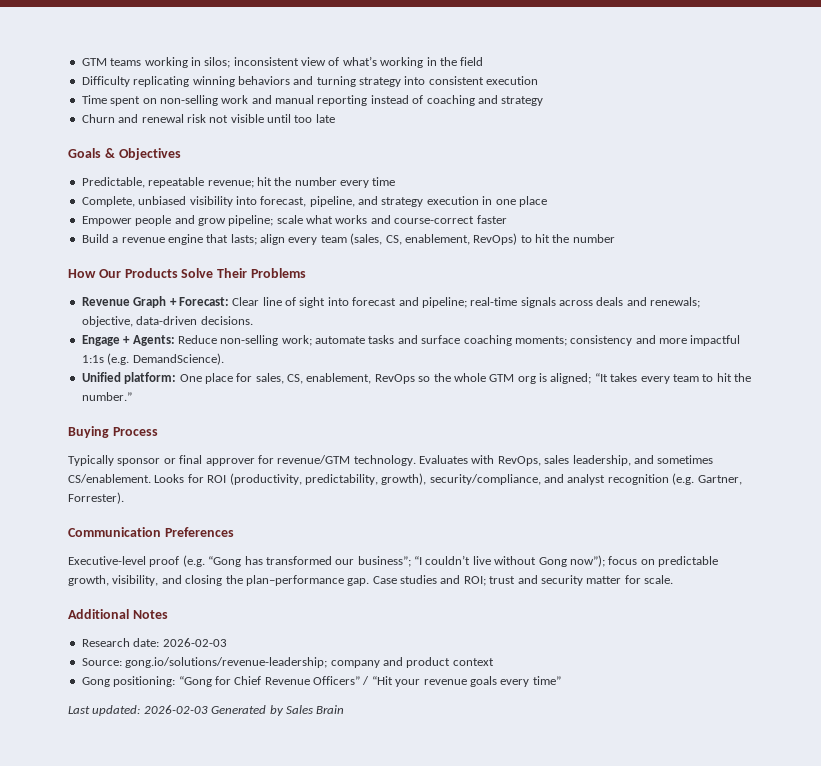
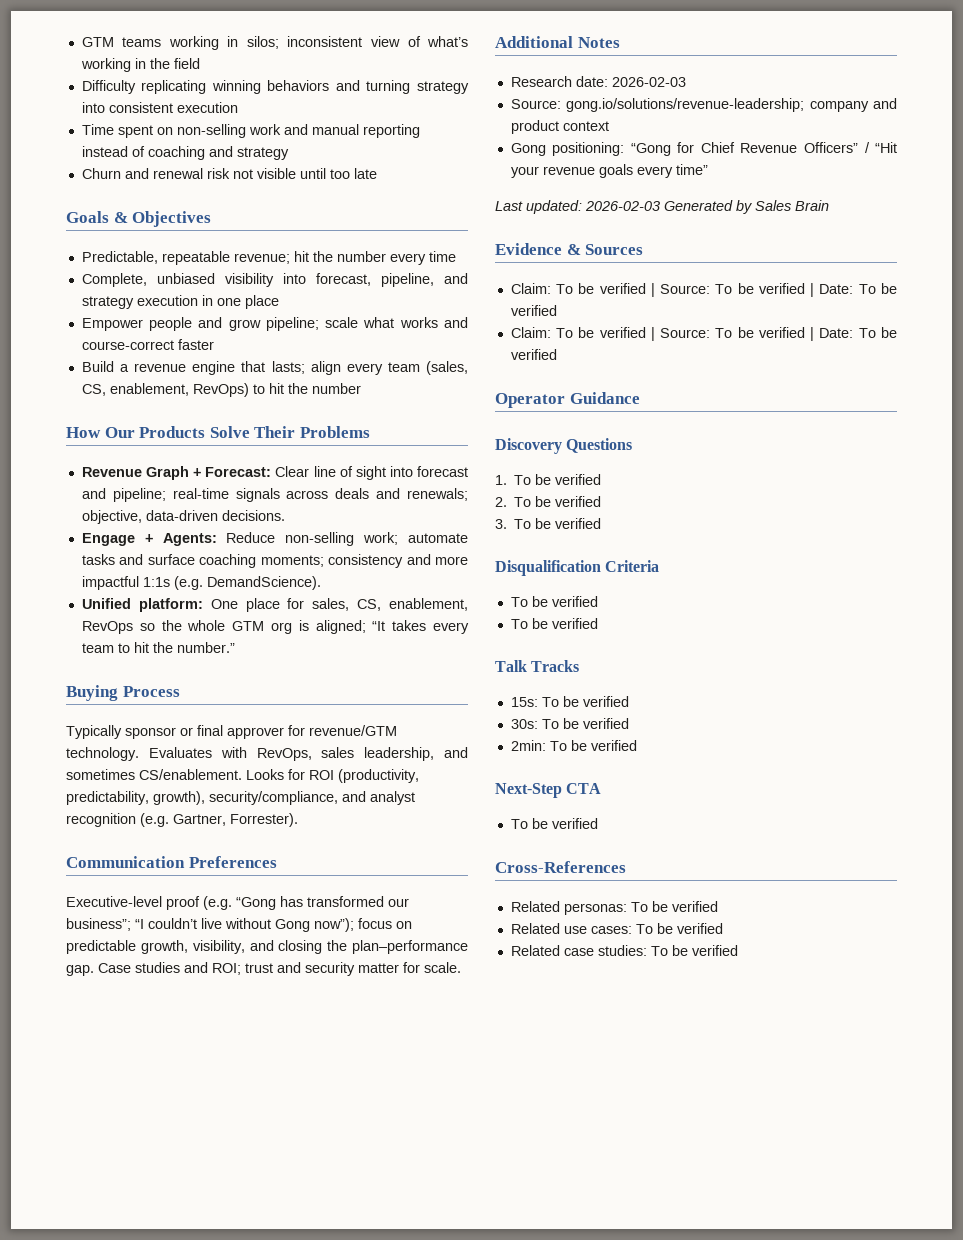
+ Evidence & Sources
+ Claim: To be verified | Source: To be verified | Date: To be verified
+ Claim: To be verified | Source: To be verified | Date: To be verified
+ Operator Guidance
+ Discovery Questions
+ 1. To be verified
+ 2. To be verified
+ 3. To be verified
+ Disqualification Criteria
+ To be verified
+ To be verified
+ Talk Tracks
+ 15s: To be verified
+ 30s: To be verified
+ 2min: To be verified
+ Next-Step CTA
+ To be verified
+ Cross-References
+ Related personas: To be verified
+ Related use cases: To be verified
+ Related case studies: To be verified

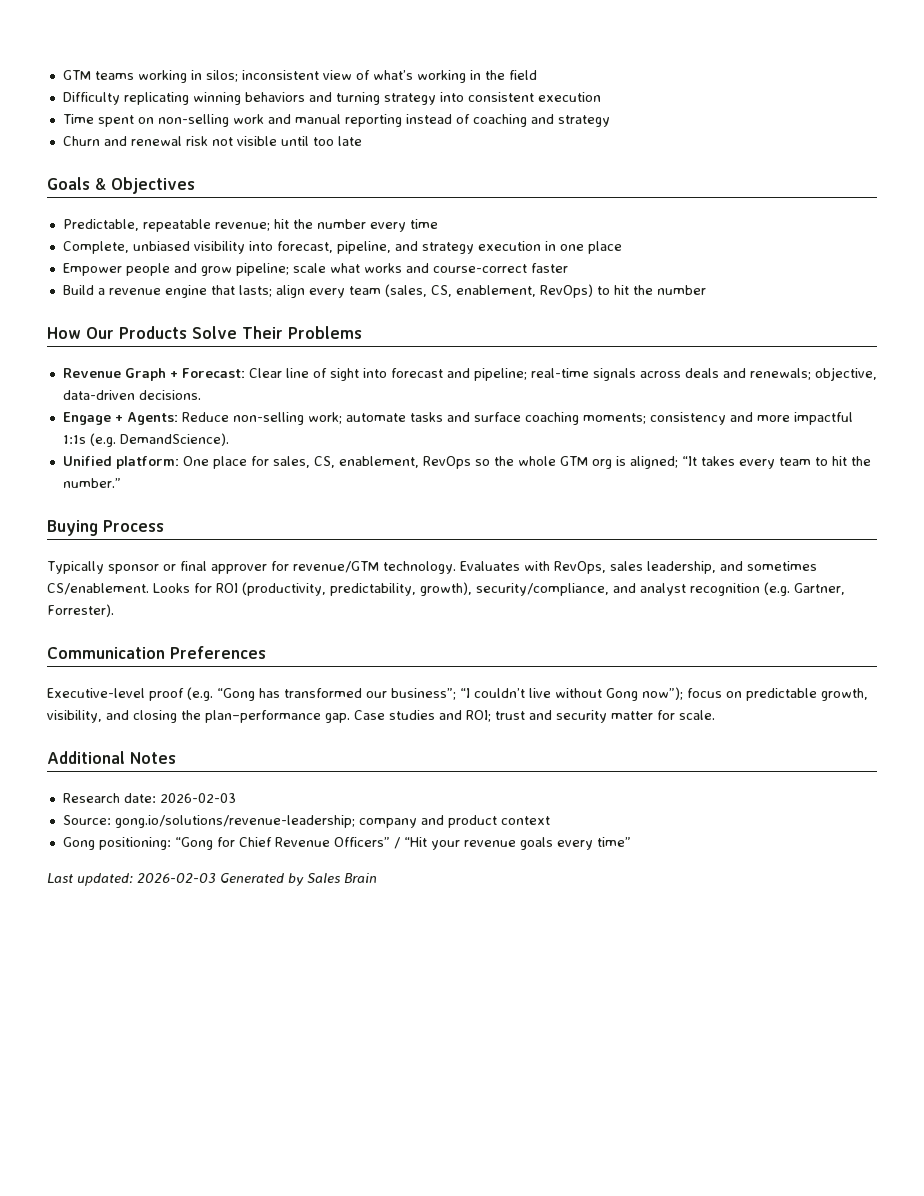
- Evidence & Sources
- Claim: To be verified | Source: To be verified | Date: To be verified
- Claim: To be verified | Source: To be verified | Date: To be verified
- Operator Guidance
- Discovery Questions
- 1. To be verified
- 2. To be verified
- 3. To be verified
- Disqualification Criteria
- To be verified
- To be verified
- Talk Tracks
- 15s: To be verified
- 30s: To be verified
- 2min: To be verified
- Next-Step CTA
- To be verified
- Cross-References
- Related personas: To be verified
- Related use cases: To be verified
- Related case studies: To be verified

